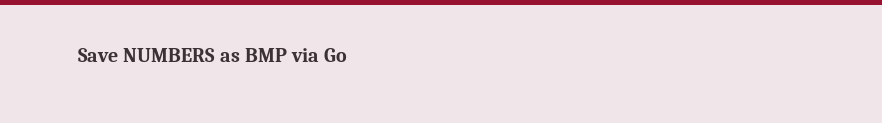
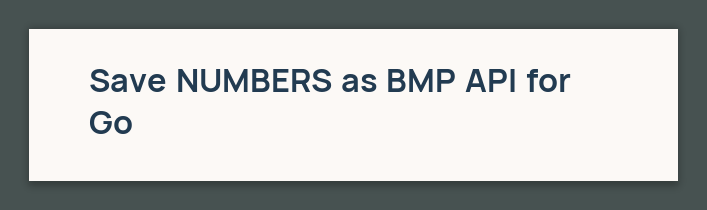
- Save NUMBERS as BMP via Go
+ Save NUMBERS as BMP API for Go

